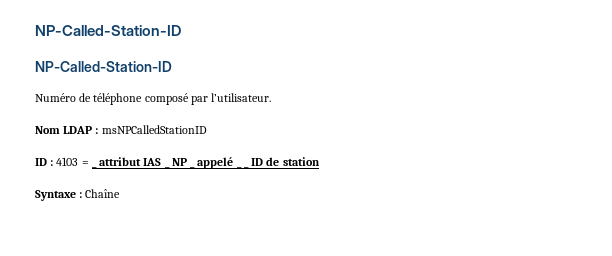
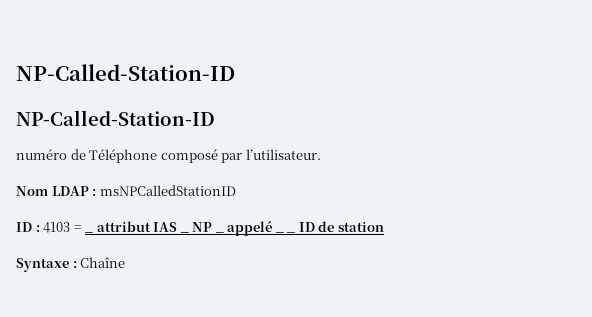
- Numéro de téléphone composé par l’utilisateur.
+ numéro de Téléphone composé par l’utilisateur.

